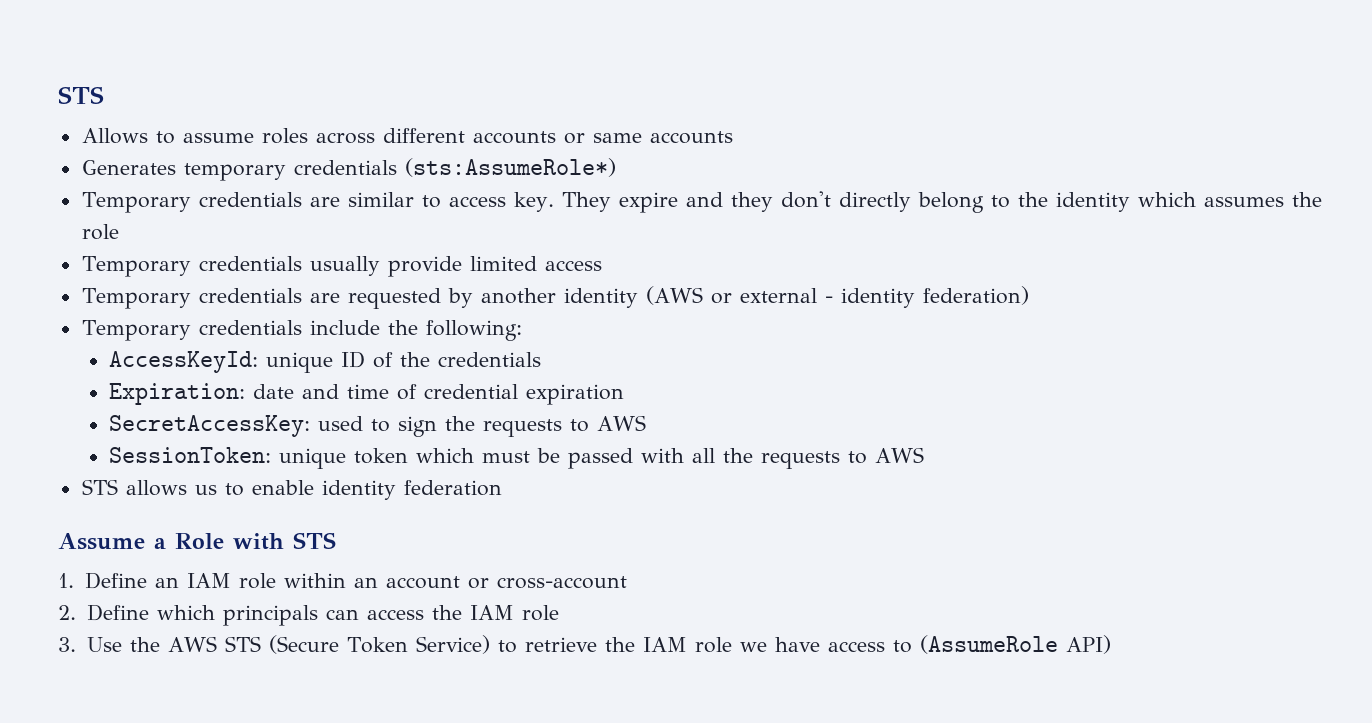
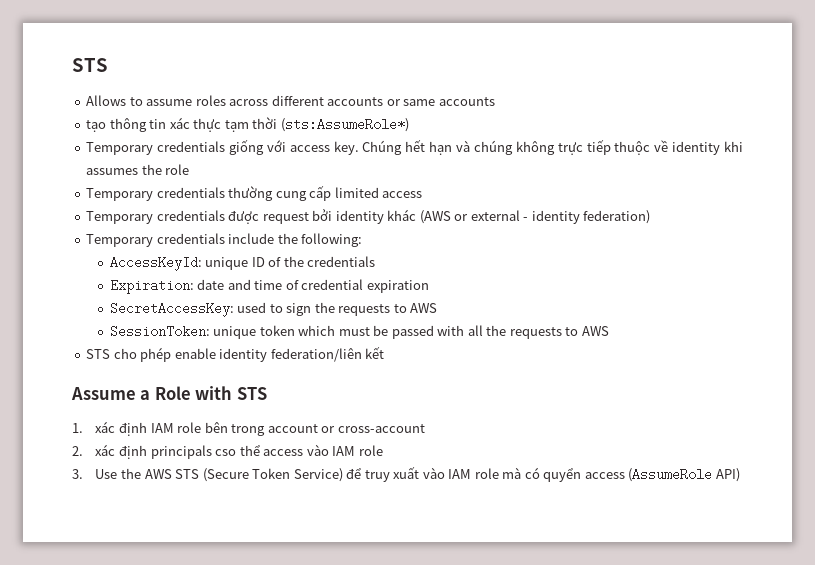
- Generates temporary credentials (sts:AssumeRole*)
- Temporary credentials are similar to access key. They expire and they don't directly belong to the identity which assumes the role
+ tạo thông tin xác thực tạm thời (sts:AssumeRole*)
+ Temporary credentials giống với access key. Chúng hết hạn và chúng không trực tiếp thuộc về identity khi assumes the role
- Temporary credentials usually provide limited access
+ Temporary credentials thường cung cấp limited access
- Temporary credentials are requested by another identity (AWS or external - identity federation)
+ Temporary credentials được request bởi identity khác (AWS or external - identity federation)
- STS allows us to enable identity federation
+ STS cho phép enable identity federation/liên kết
- 1. Define an IAM role within an account or cross-account
- 2. Define which principals can access the IAM role
+ 1. xác định IAM role bên trong account or cross-account
+ 2. xác định principals cso thể access vào IAM role
- 3. Use the AWS STS (Secure Token Service) to retrieve the IAM role we have access to (AssumeRole API)
+ 3. Use the AWS STS (Secure Token Service) để truy xuất vào IAM role mà có quyển access (AssumeRole API)

